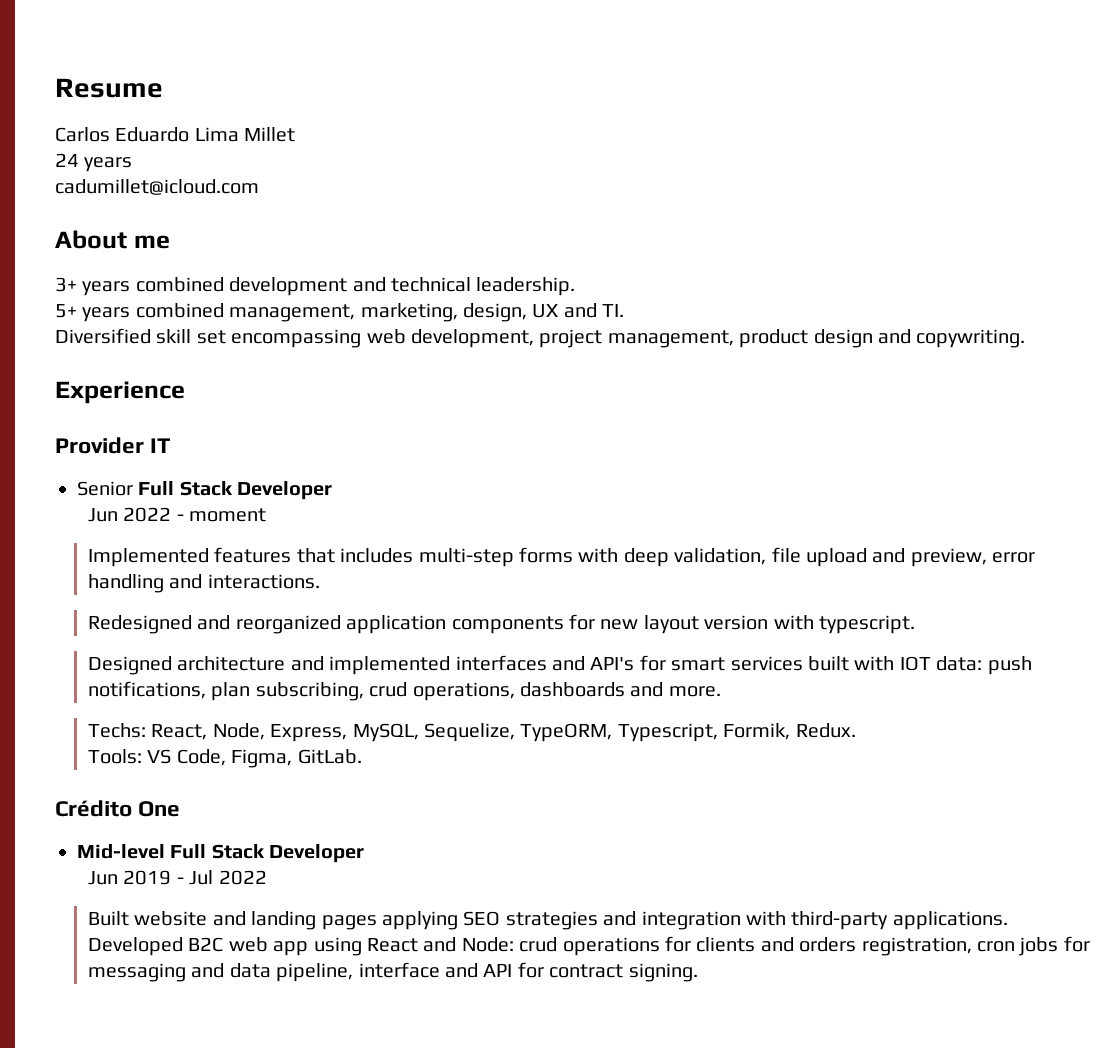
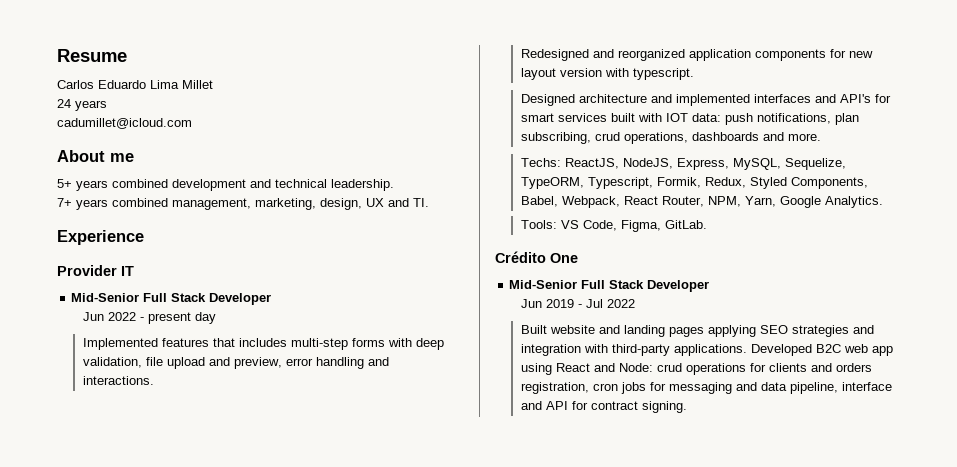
- 3+ years combined development and technical leadership.
+ 5+ years combined development and technical leadership.
- 5+ years combined management, marketing, design, UX and TI.
+ 7+ years combined management, marketing, design, UX and TI.
- Diversified skill set encompassing web development, project management, product design and copywriting.
  Provider IT
- Senior Full Stack Developer
+ Mid-Senior Full Stack Developer
- Jun 2022 - moment
+ Jun 2022 - present day
- Techs: React, Node, Express, MySQL, Sequelize, TypeORM, Typescript, Formik, Redux.
+ Techs: ReactJS, NodeJS, Express, MySQL, Sequelize, TypeORM, Typescript, Formik, Redux, Styled Components, Babel, Webpack, React Router, NPM, Yarn, Google Analytics.
  Crédito One
- Mid-level Full Stack Developer
+ Mid-Senior Full Stack Developer

